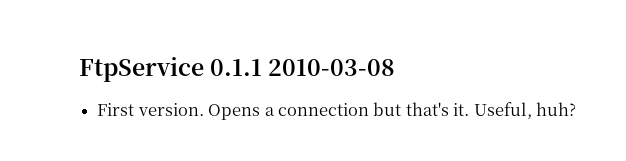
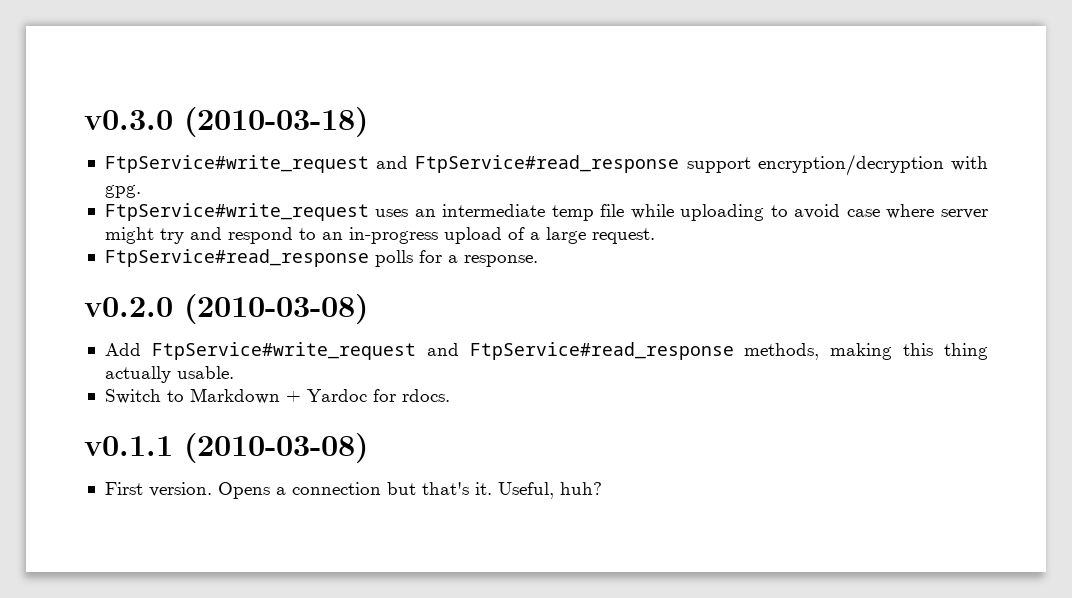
- FtpService 0.1.1 2010-03-08
+ v0.3.0 (2010-03-18)
+ FtpService#write_request and FtpService#read_response support encryption/decryption with gpg.
+ FtpService#write_request uses an intermediate temp file while uploading to avoid case where server might try and respond to an in-progress upload of a large request.
+ FtpService#read_response polls for a response.
+ v0.2.0 (2010-03-08)
+ Add FtpService#write_request and FtpService#read_response methods, making this thing actually usable.
+ Switch to Markdown + Yardoc for rdocs.
+ v0.1.1 (2010-03-08)

